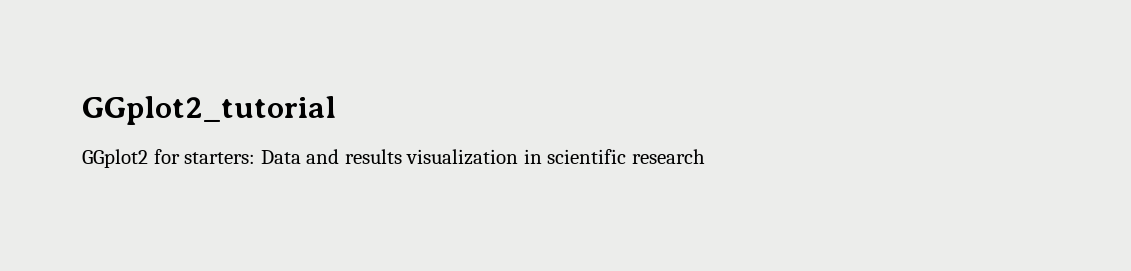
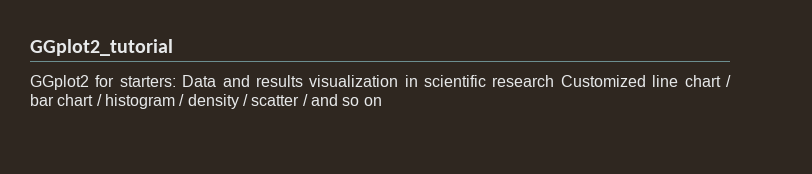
- GGplot2 for starters: Data and results visualization in scientific research
+ GGplot2 for starters: Data and results visualization in scientific research Customized line chart / bar chart / histogram / density / scatter / and so on

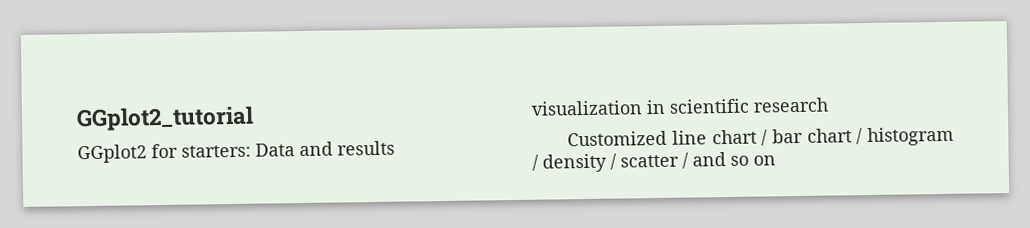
- GGplot2 for starters: Data and results visualization in scientific research Customized line chart / bar chart / histogram / density / scatter / and so on
+ GGplot2 for starters: Data and results visualization in scientific research
+ Customized line chart / bar chart / histogram / density / scatter / and so on

